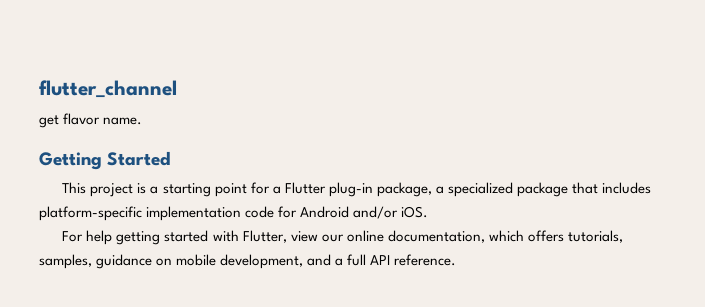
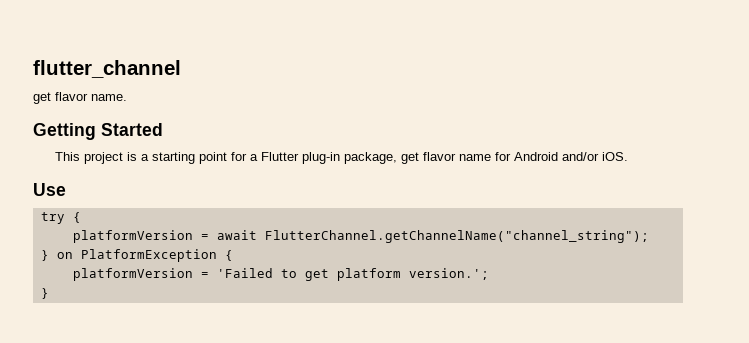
- This project is a starting point for a Flutter plug-in package, a specialized package that includes platform-specific implementation code for Android and/or iOS.
- For help getting started with Flutter, view our online documentation, which offers tutorials, samples, guidance on mobile development, and a full API reference.
+ This project is a starting point for a Flutter plug-in package, get flavor name for Android and/or iOS.
+ Use
+ try {
+ platformVersion = await FlutterChannel.getChannelName("channel_string");
+ } on PlatformException {
+ platformVersion = 'Failed to get platform version.';
+ }

